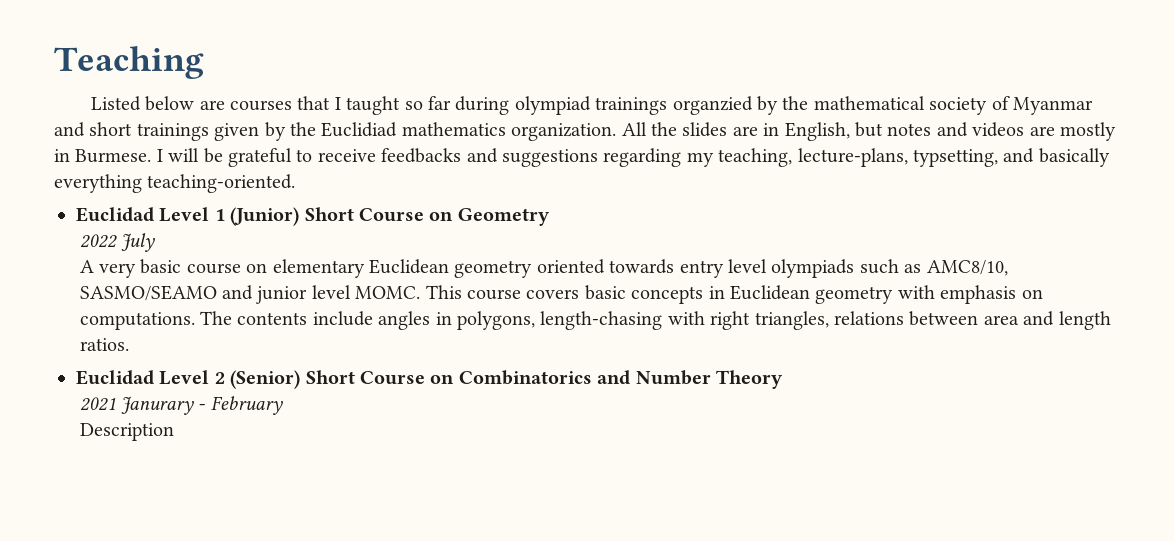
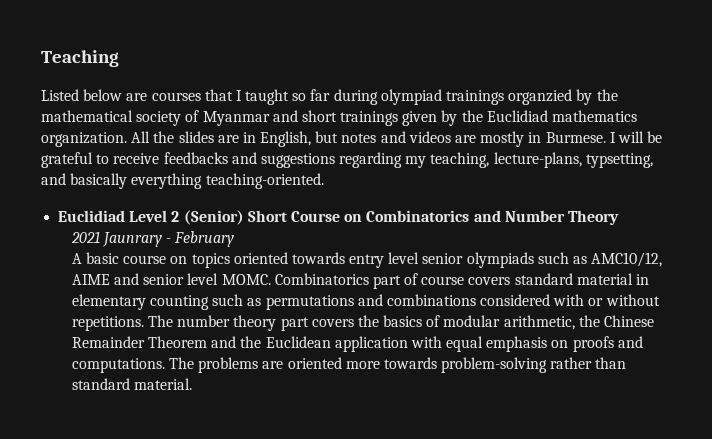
- Euclidad Level 1 (Junior) Short Course on Geometry
- 2022 July
- A very basic course on elementary Euclidean geometry oriented towards entry level olympiads such as AMC8/10, SASMO/SEAMO and junior level MOMC. This course covers basic concepts in Euclidean geometry with emphasis on computations. The contents include angles in polygons, length-chasing with right triangles, relations between area and length ratios.
- Euclidad Level 2 (Senior) Short Course on Combinatorics and Number Theory
+ Euclidiad Level 2 (Senior) Short Course on Combinatorics and Number Theory
- 2021 Janurary - February
+ 2021 Jaunrary - February
- Description
+ A basic course on topics oriented towards entry level senior olympiads such as AMC10/12, AIME and senior level MOMC. Combinatorics part of course covers standard material in elementary counting such as permutations and combinations considered with or without repetitions. The number theory part covers the basics of modular arithmetic, the Chinese Remainder Theorem and the Euclidean application with equal emphasis on proofs and computations. The problems are oriented more towards problem-solving rather than standard material.

